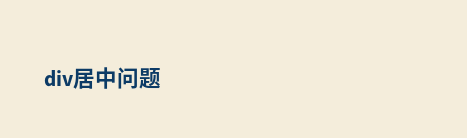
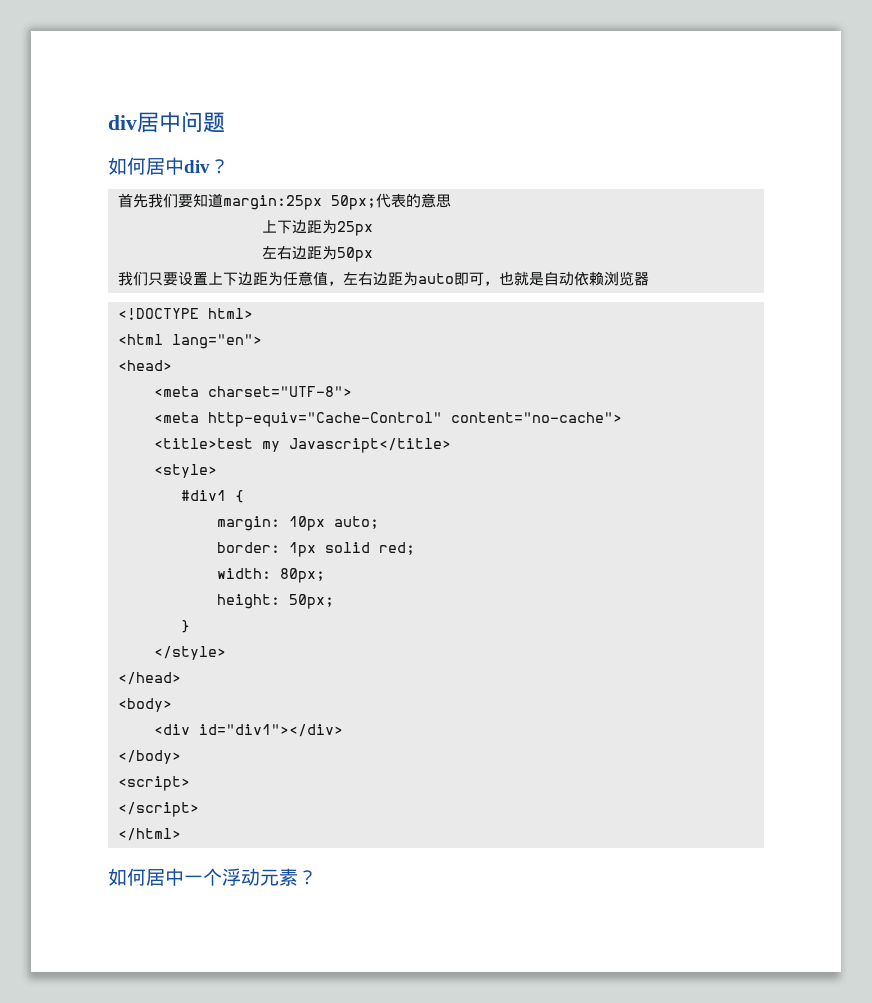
+ 如何居中div？
+ 首先我们要知道margin:25px 50px;代表的意思
+ 上下边距为25px
+ 左右边距为50px
+ 我们只要设置上下边距为任意值，左右边距为auto即可，也就是自动依赖浏览器
+ <!DOCTYPE html>
+ <html lang="en">
+ <head>
+ <meta charset="UTF-8">
+ <meta http-equiv="Cache-Control" content="no-cache">
+ <title>test my Javascript</title>
+ <style>
+ #div1 {
+ margin: 10px auto;
+ border: 1px solid red;
+ width: 80px;
+ height: 50px;
+ }
+ </style>
+ </head>
+ <body>
+ <div id="div1"></div>
+ </body>
+ <script>
+ </script>
+ </html>
+ 如何居中一个浮动元素？

